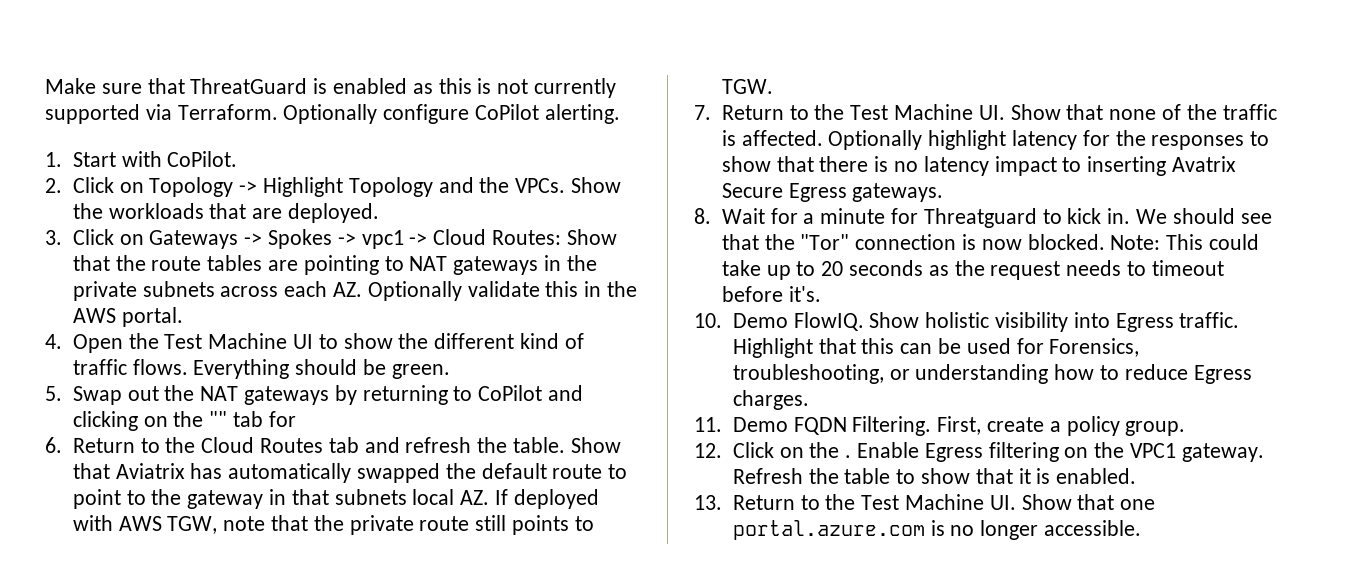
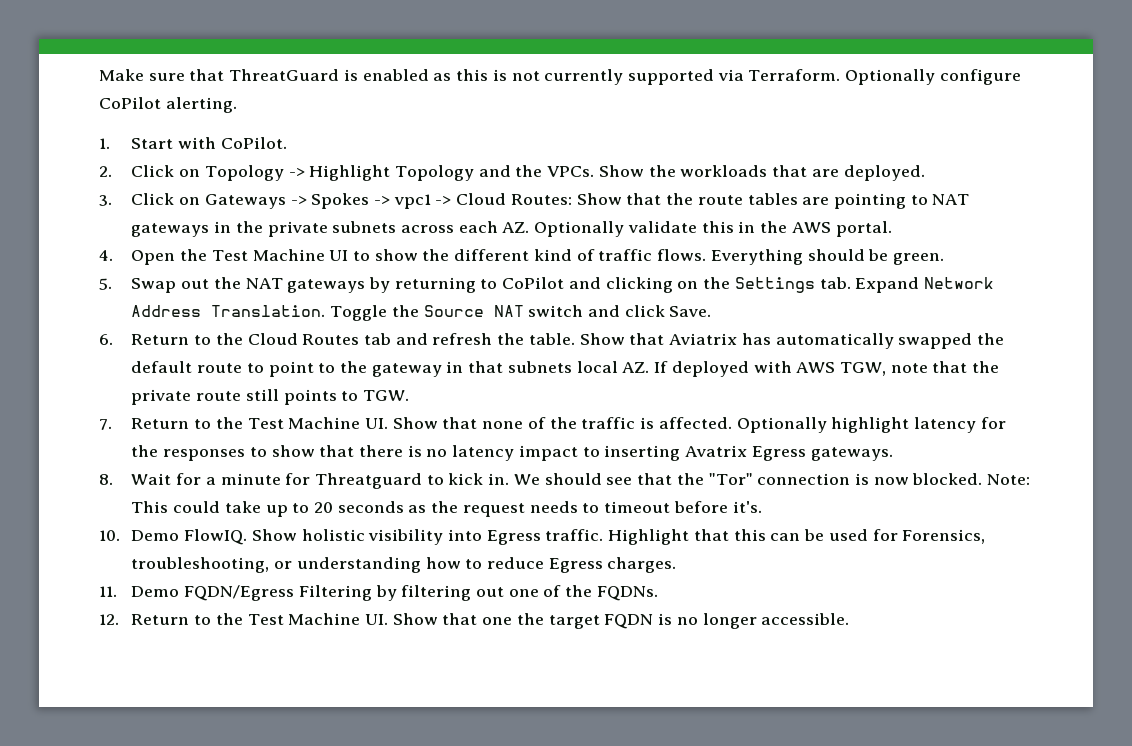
- 5. Swap out the NAT gateways by returning to CoPilot and clicking on the "" tab for
+ 5. Swap out the NAT gateways by returning to CoPilot and clicking on the Settings tab. Expand Network Address Translation. Toggle the Source NAT switch and click Save.
- Optionally highlight latency for the responses to show that there is no latency impact to inserting Avatrix Secure Egress gateways.
+ Optionally highlight latency for the responses to show that there is no latency impact to inserting Avatrix Egress gateways.
- 11. Demo FQDN Filtering. First, create a policy group.
- 12. Click on the . Enable Egress filtering on the VPC1 gateway. Refresh the table to show that it is enabled.
- 13. Return to the Test Machine UI. Show that one portal.azure.com is no longer accessible.
+ 11. Demo FQDN/Egress Filtering by filtering out one of the FQDNs.
+ 12. Return to the Test Machine UI. Show that one the target FQDN is no longer accessible.

